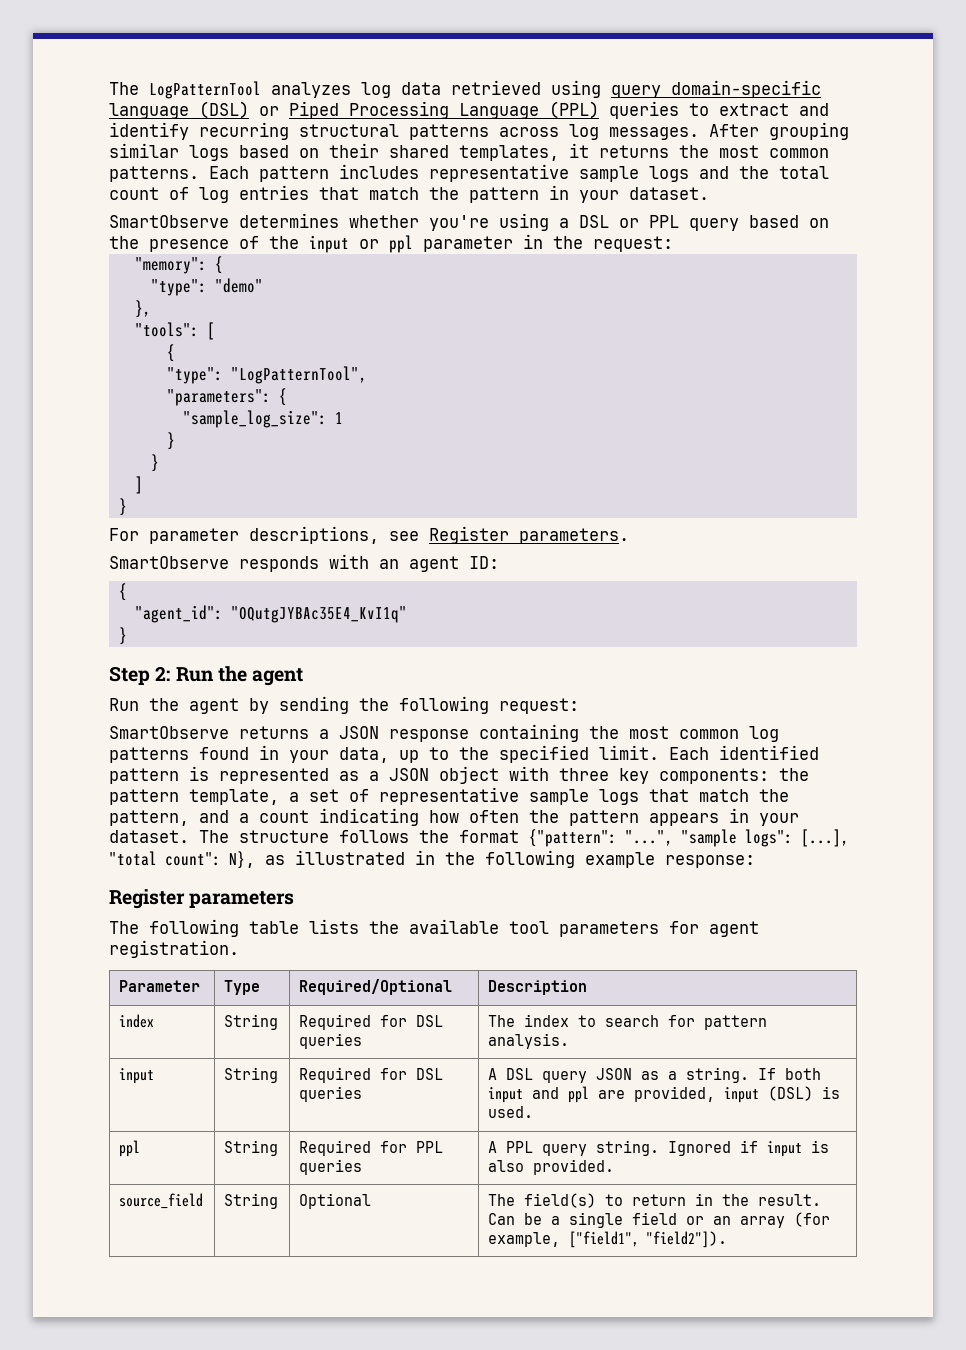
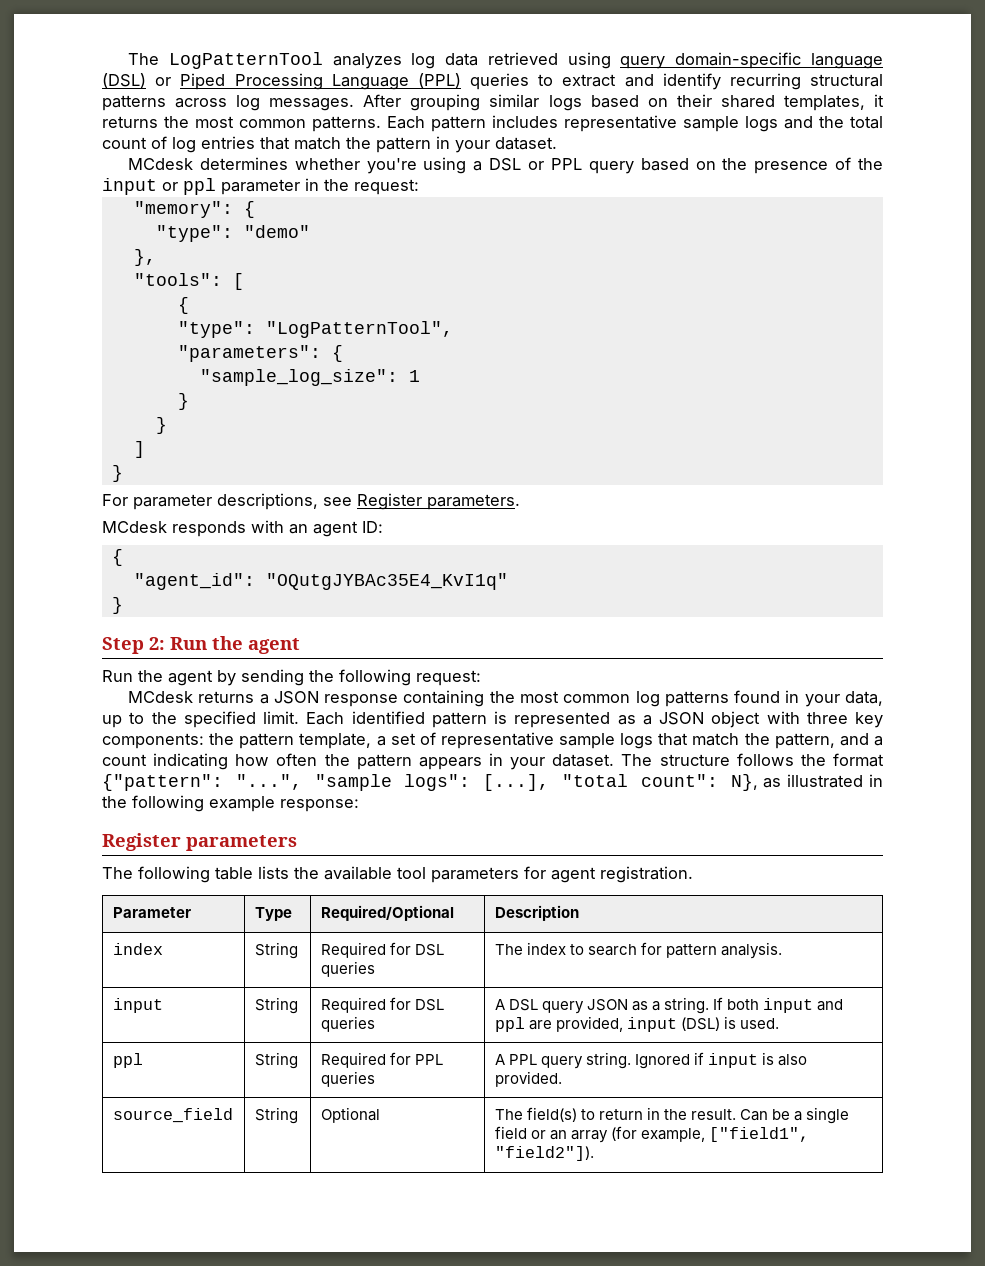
- SmartObserve determines whether you're using a DSL or PPL query based on the presence of the input or ppl parameter in the request:
+ MCdesk determines whether you're using a DSL or PPL query based on the presence of the input or ppl parameter in the request:
- SmartObserve responds with an agent ID:
+ MCdesk responds with an agent ID:
- SmartObserve returns a JSON response containing the most common log patterns found in your data, up to the specified limit.
+ MCdesk returns a JSON response containing the most common log patterns found in your data, up to the specified limit.

